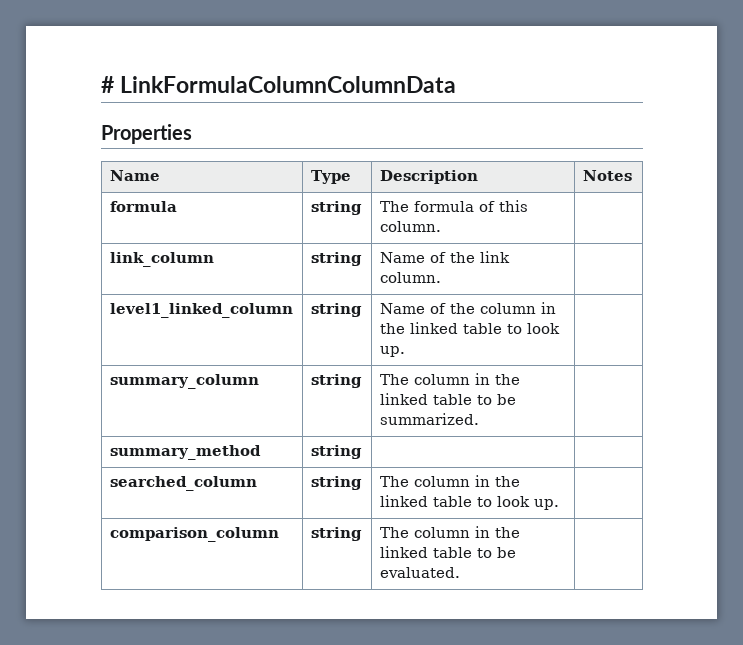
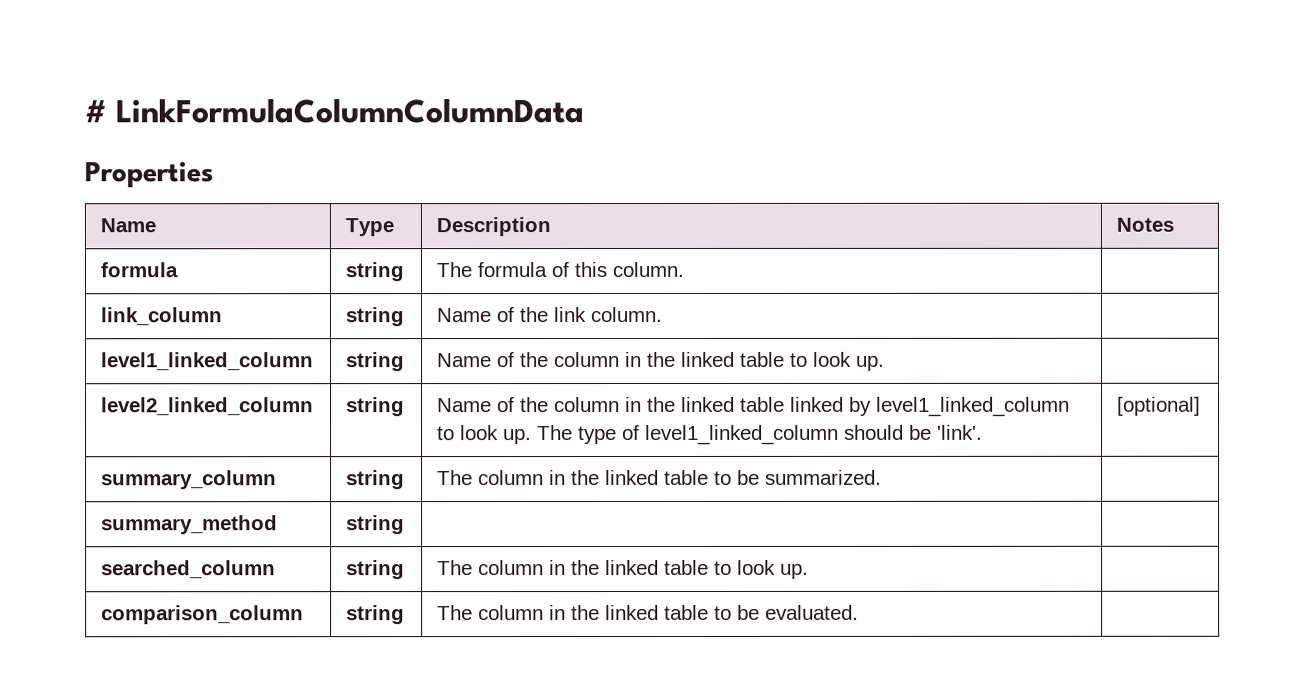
+ level2_linked_column | string | Name of the column in the linked table linked by level1_linked_column to look up. The type of level1_linked_column should be 'link'. | [optional]

